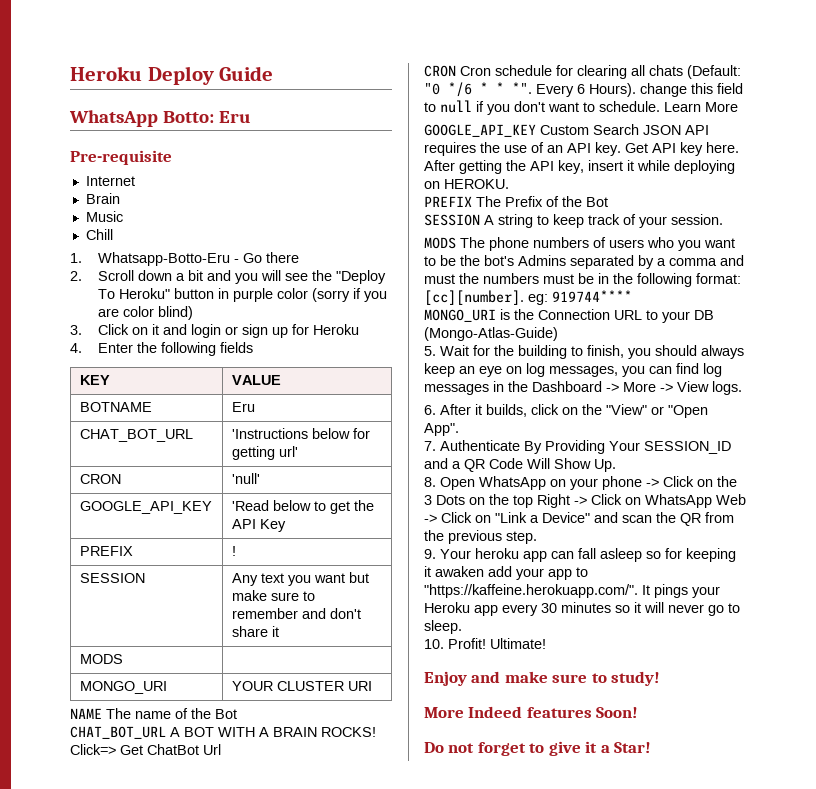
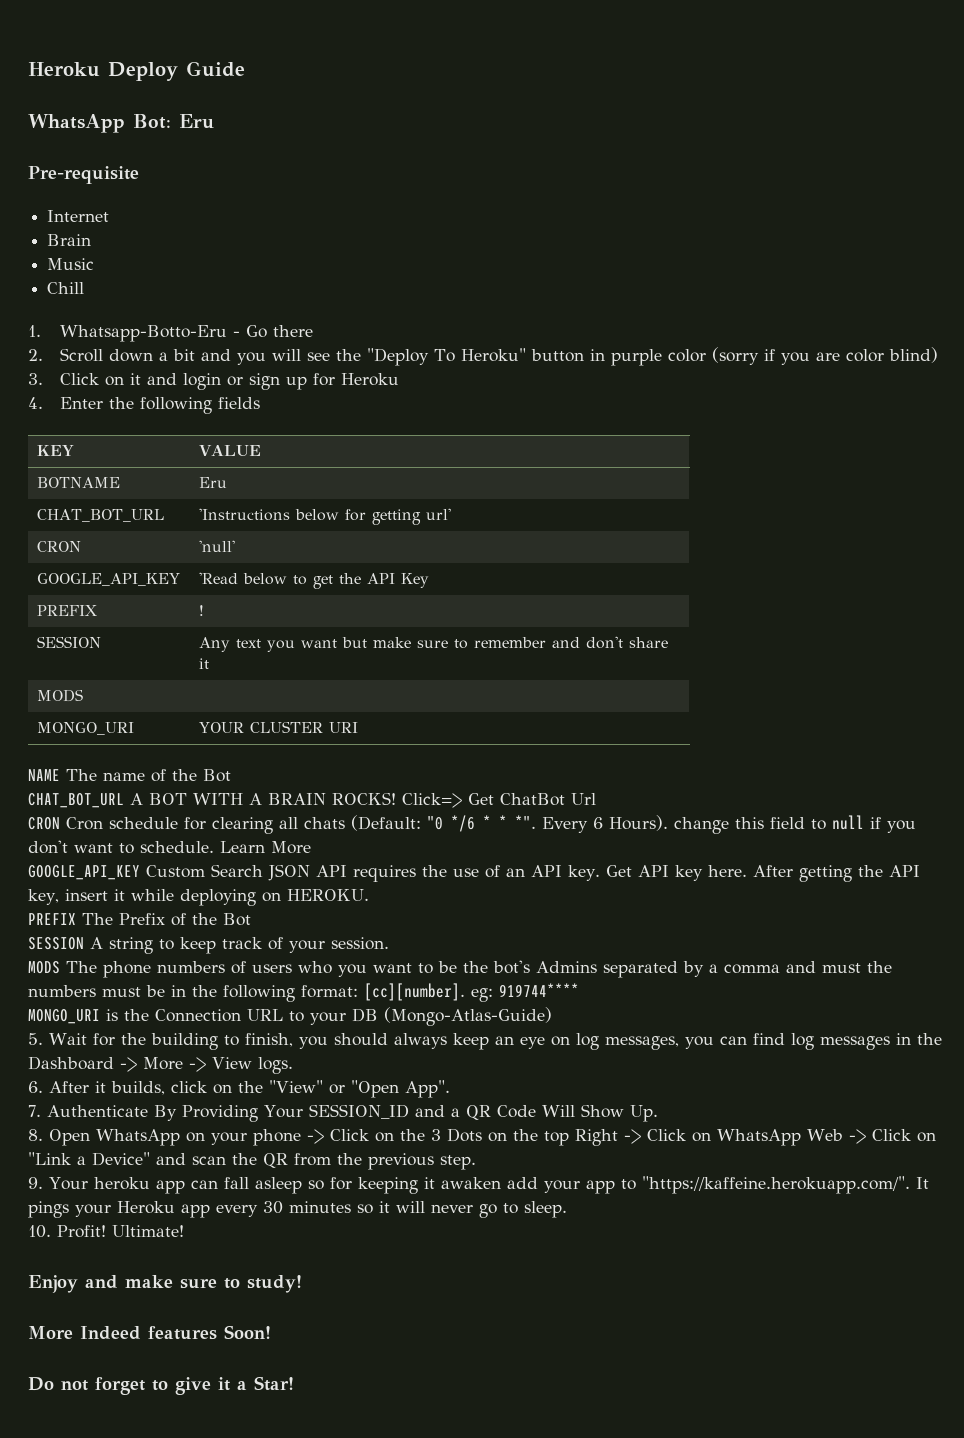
- WhatsApp Botto: Eru
+ WhatsApp Bot: Eru

